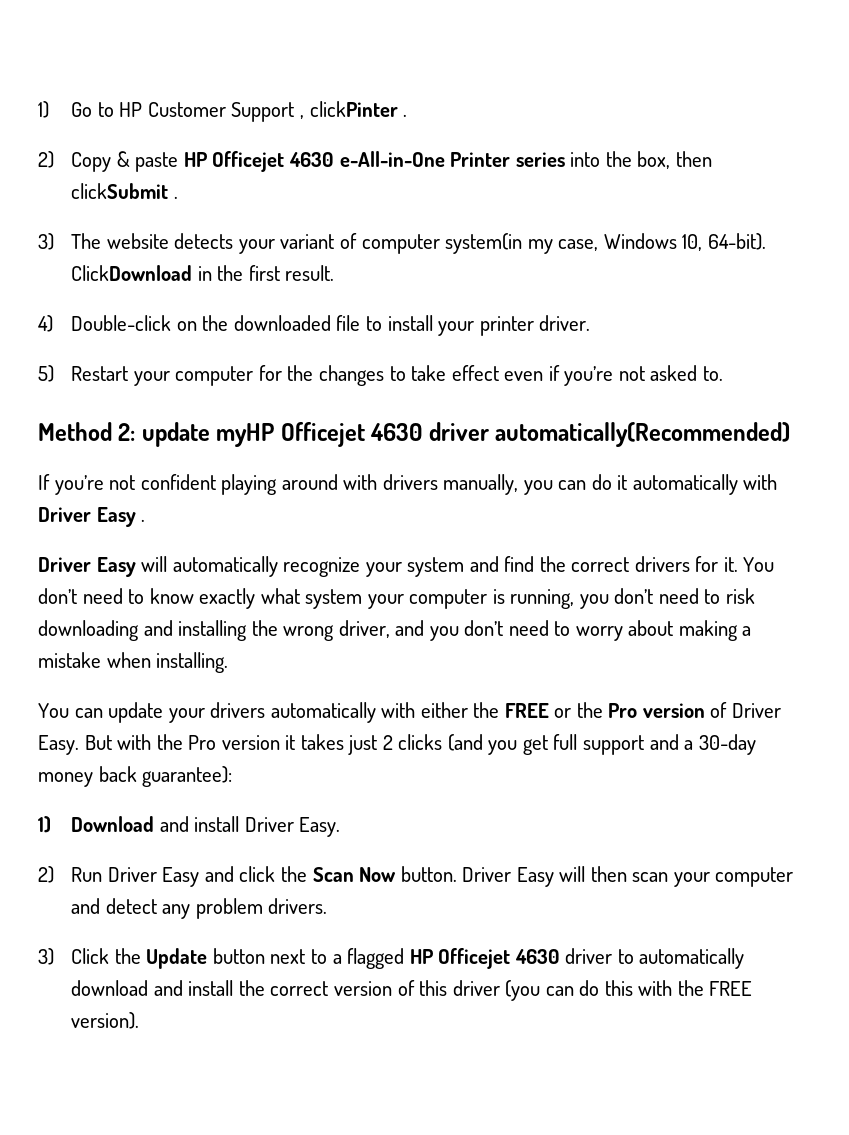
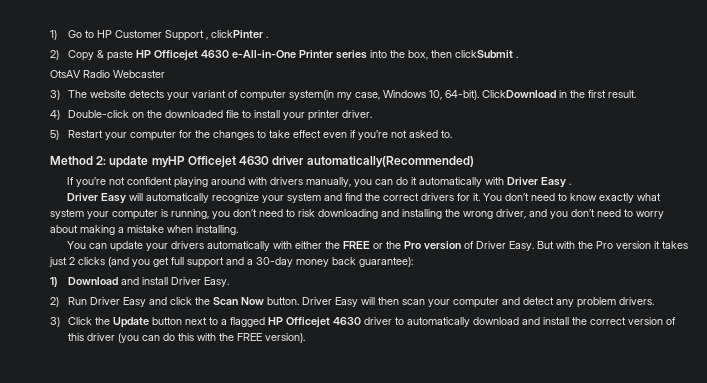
+ OtsAV Radio Webcaster

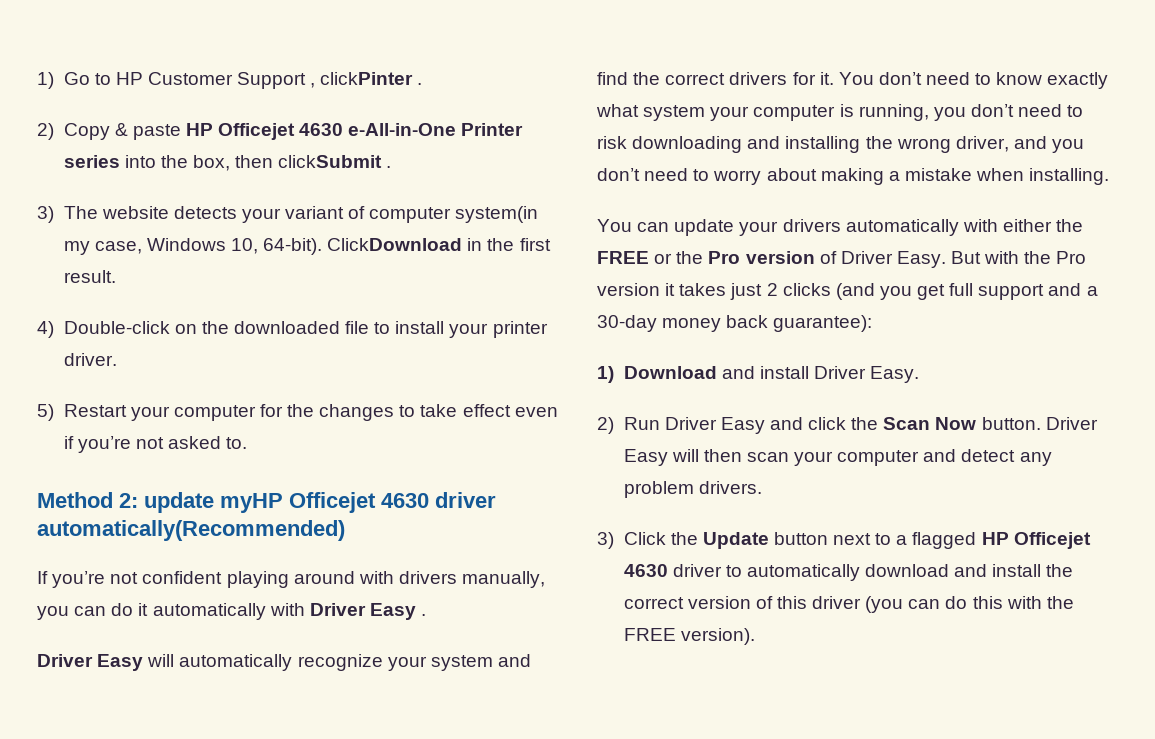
- OtsAV Radio Webcaster

